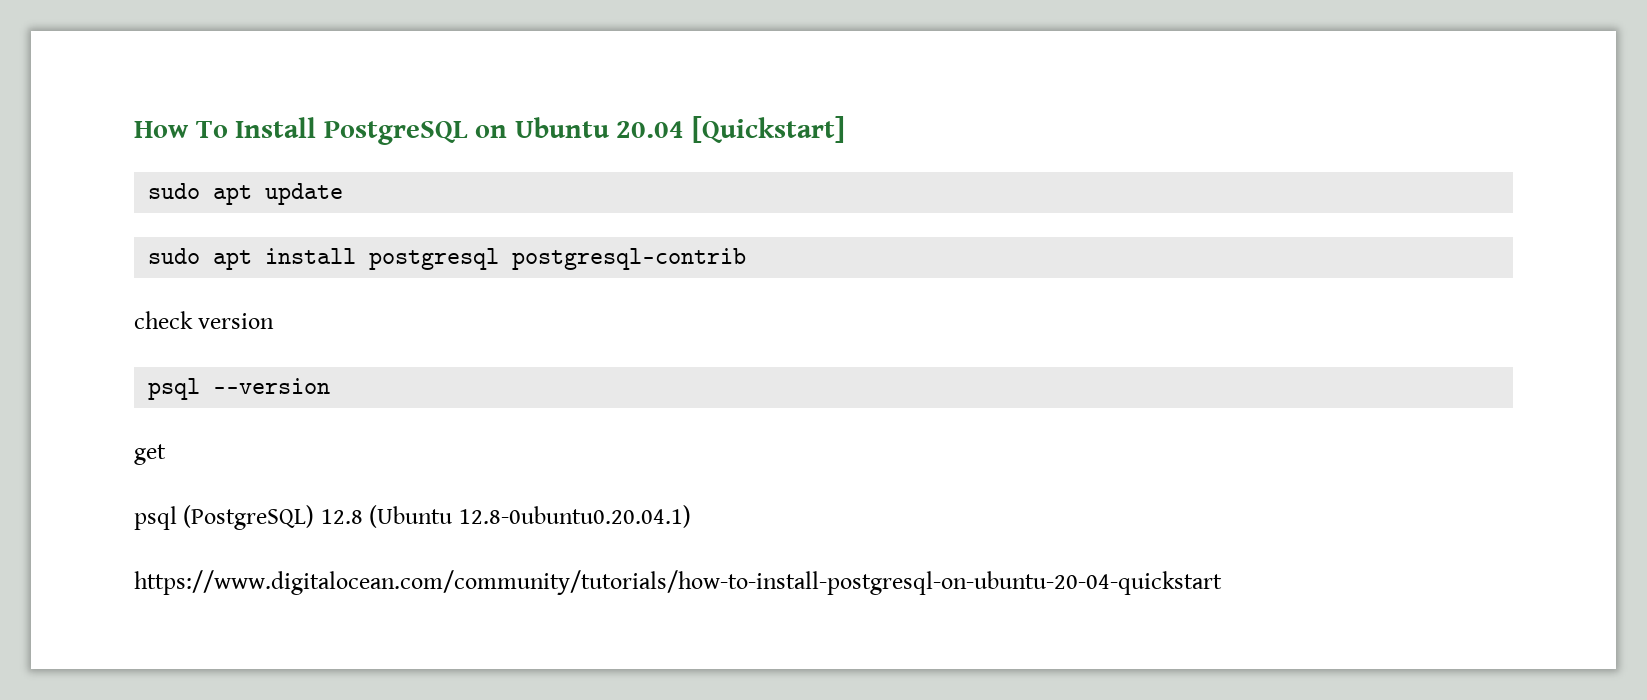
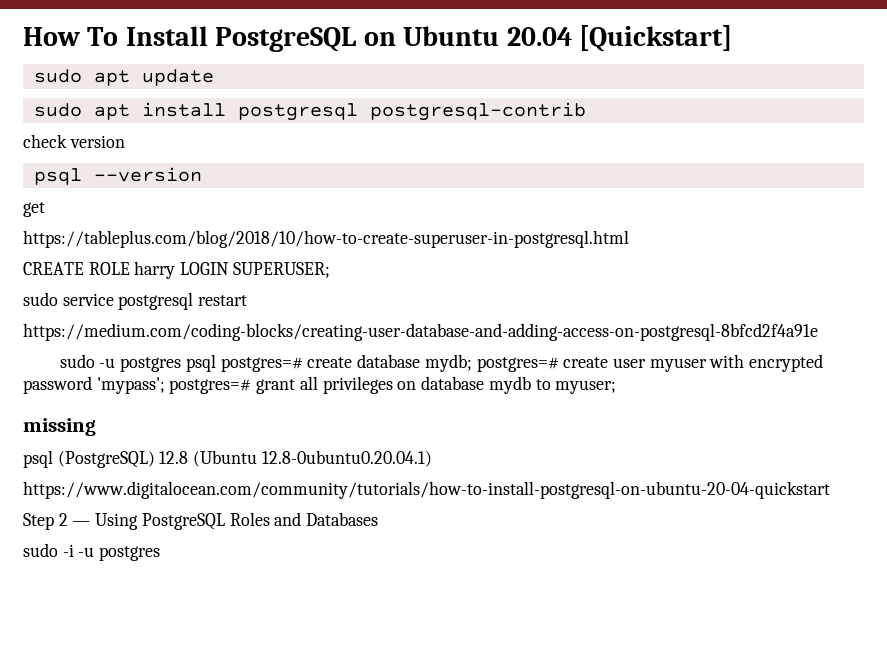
+ https://tableplus.com/blog/2018/10/how-to-create-superuser-in-postgresql.html
+ CREATE ROLE harry LOGIN SUPERUSER;
+ sudo service postgresql restart
+ https://medium.com/coding-blocks/creating-user-database-and-adding-access-on-postgresql-8bfcd2f4a91e
+ sudo -u postgres psql postgres=# create database mydb; postgres=# create user myuser with encrypted password 'mypass'; postgres=# grant all privileges on database mydb to myuser;
+ missing
+ Step 2 — Using PostgreSQL Roles and Databases
+ sudo -i -u postgres

